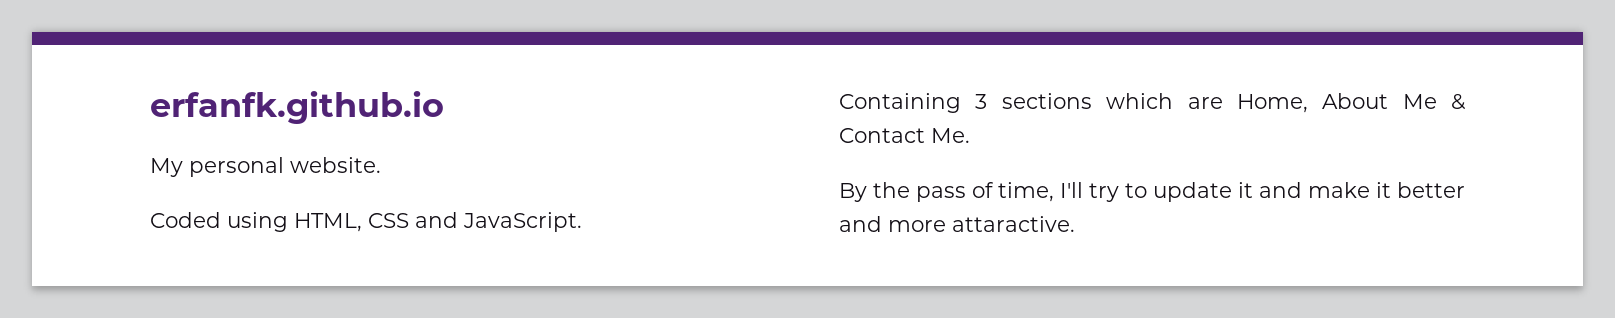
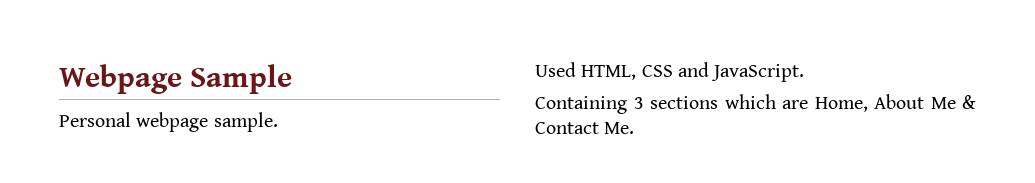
- erfanfk.github.io
- My personal website.
- Coded using HTML, CSS and JavaScript.
+ Webpage Sample
+ Personal webpage sample.
+ Used HTML, CSS and JavaScript.
- By the pass of time, I'll try to update it and make it better and more attaractive.

